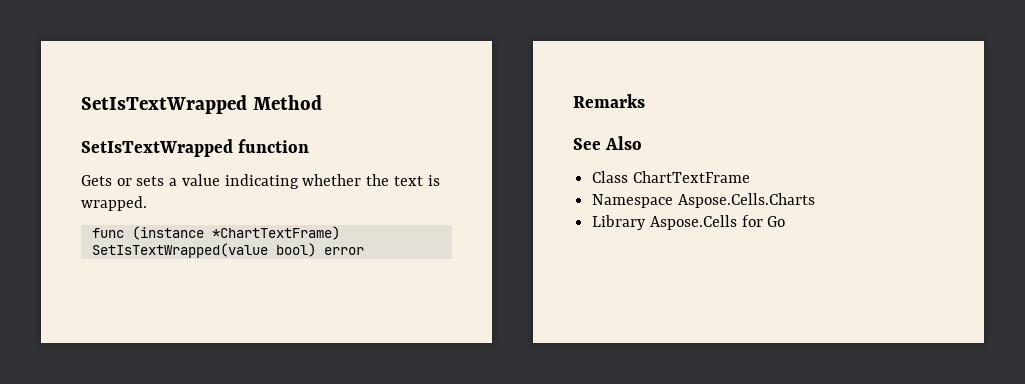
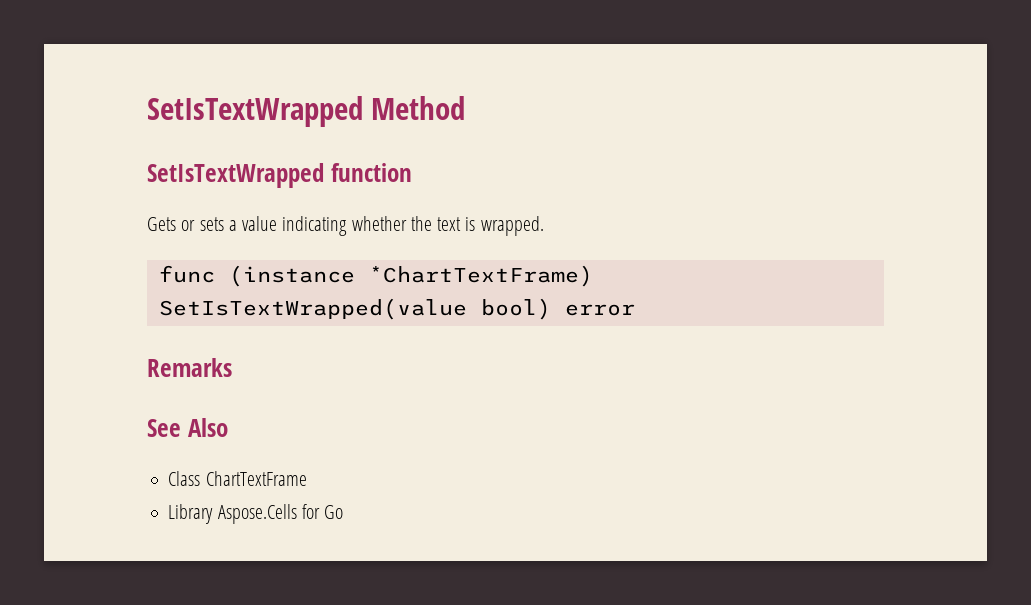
- Namespace Aspose.Cells.Charts

